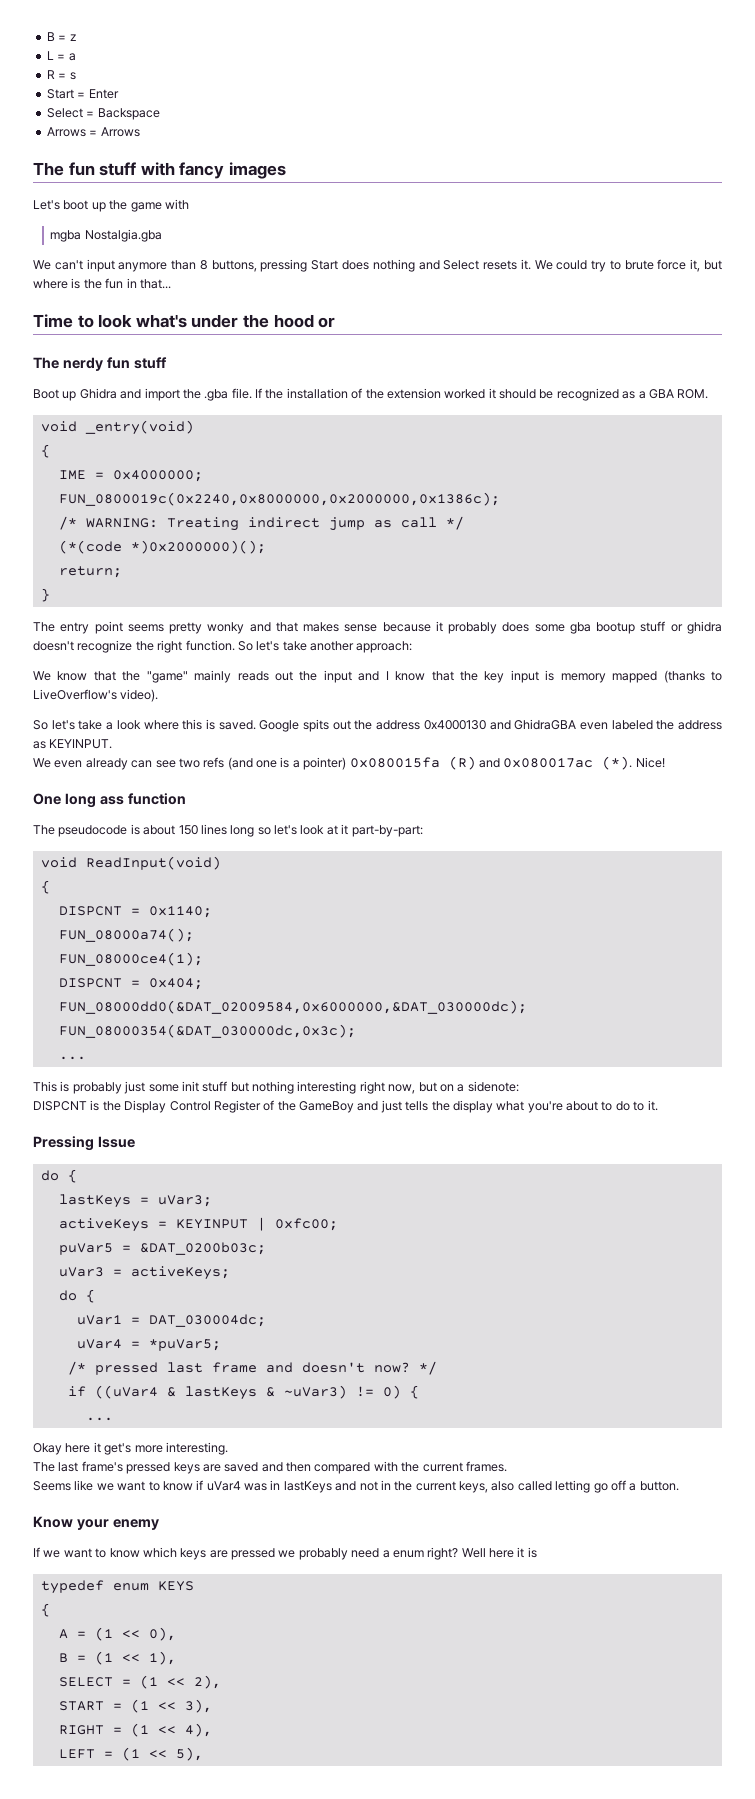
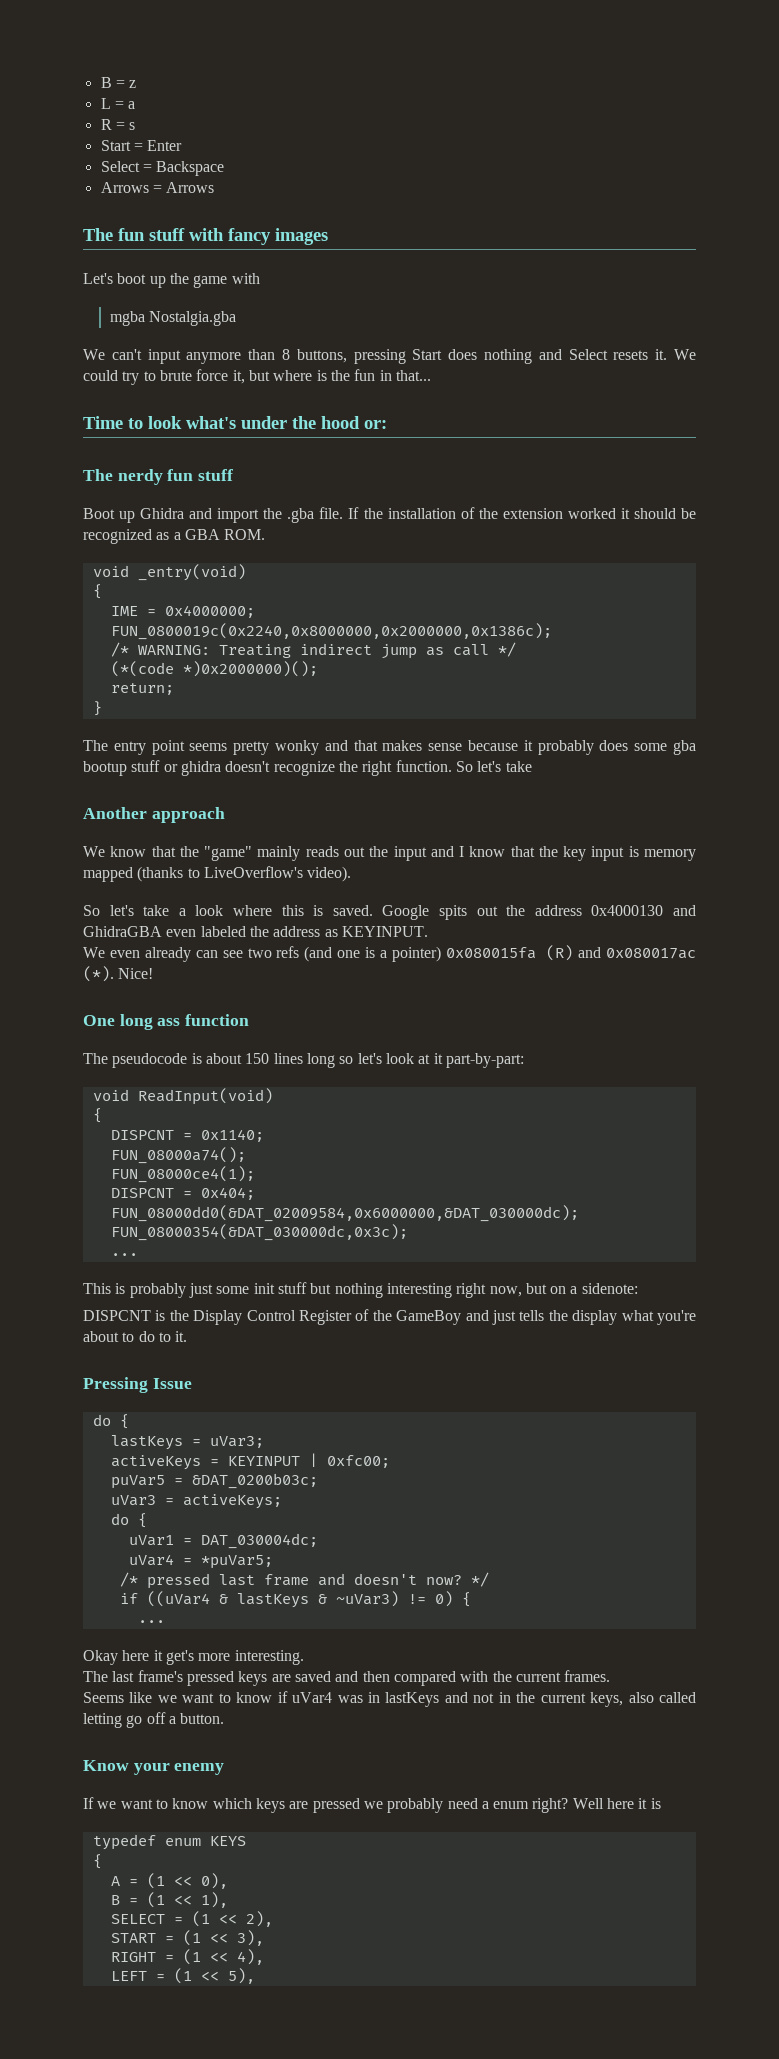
- Time to look what's under the hood or
+ Time to look what's under the hood or:
- The entry point seems pretty wonky and that makes sense because it probably does some gba bootup stuff or ghidra doesn't recognize the right function. So let's take another approach:
+ The entry point seems pretty wonky and that makes sense because it probably does some gba bootup stuff or ghidra doesn't recognize the right function. So let's take
+ Another approach

